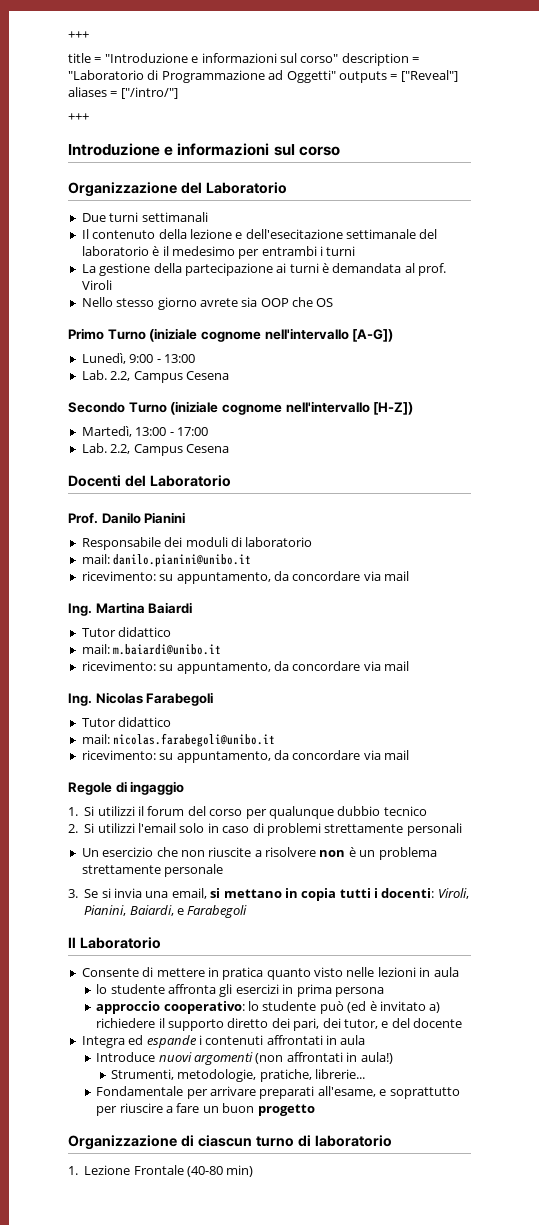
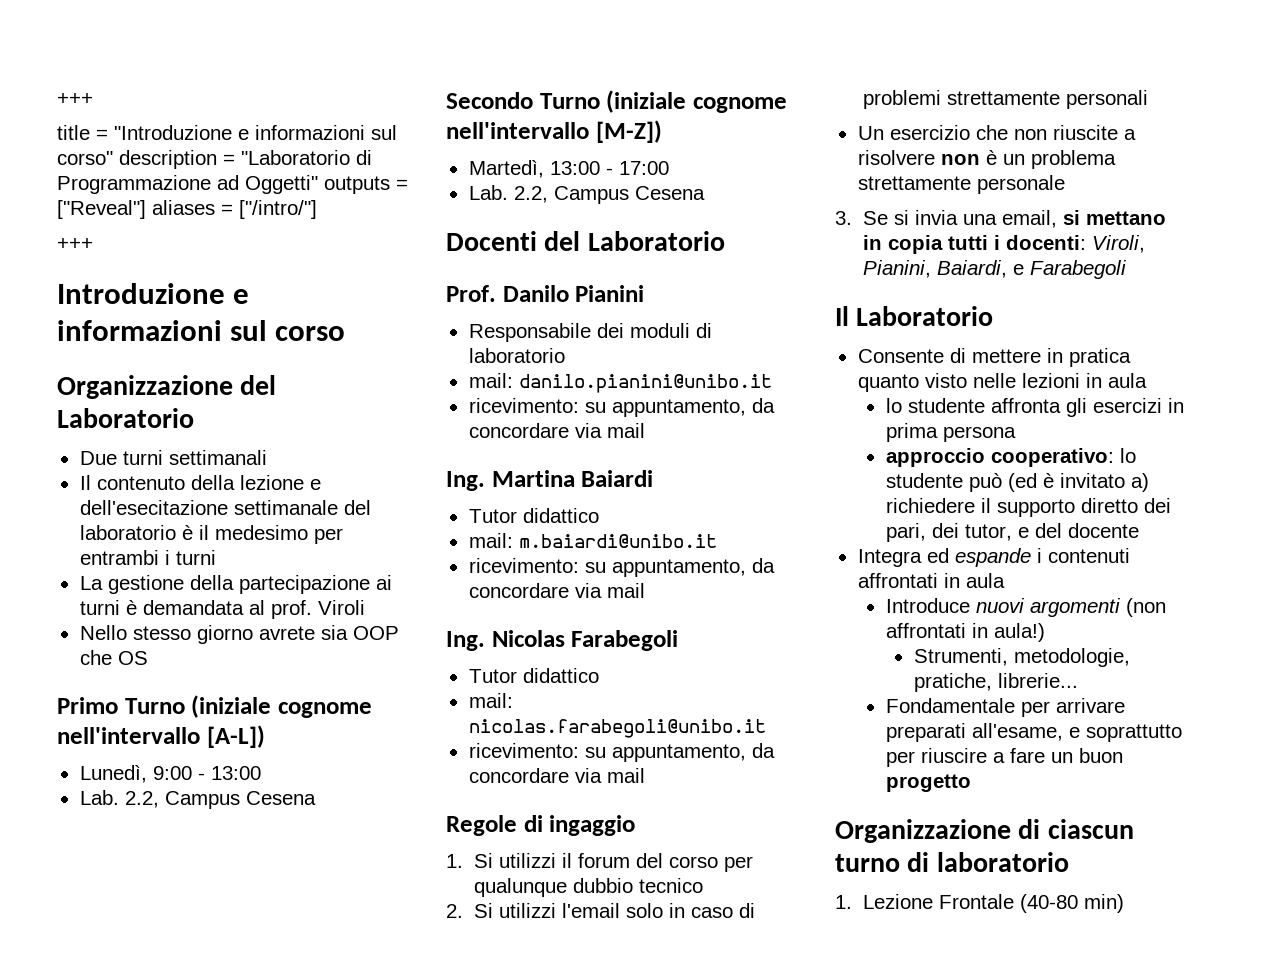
- Primo Turno (iniziale cognome nell'intervallo [A-G])
+ Primo Turno (iniziale cognome nell'intervallo [A-L])
- Secondo Turno (iniziale cognome nell'intervallo [H-Z])
+ Secondo Turno (iniziale cognome nell'intervallo [M-Z])

